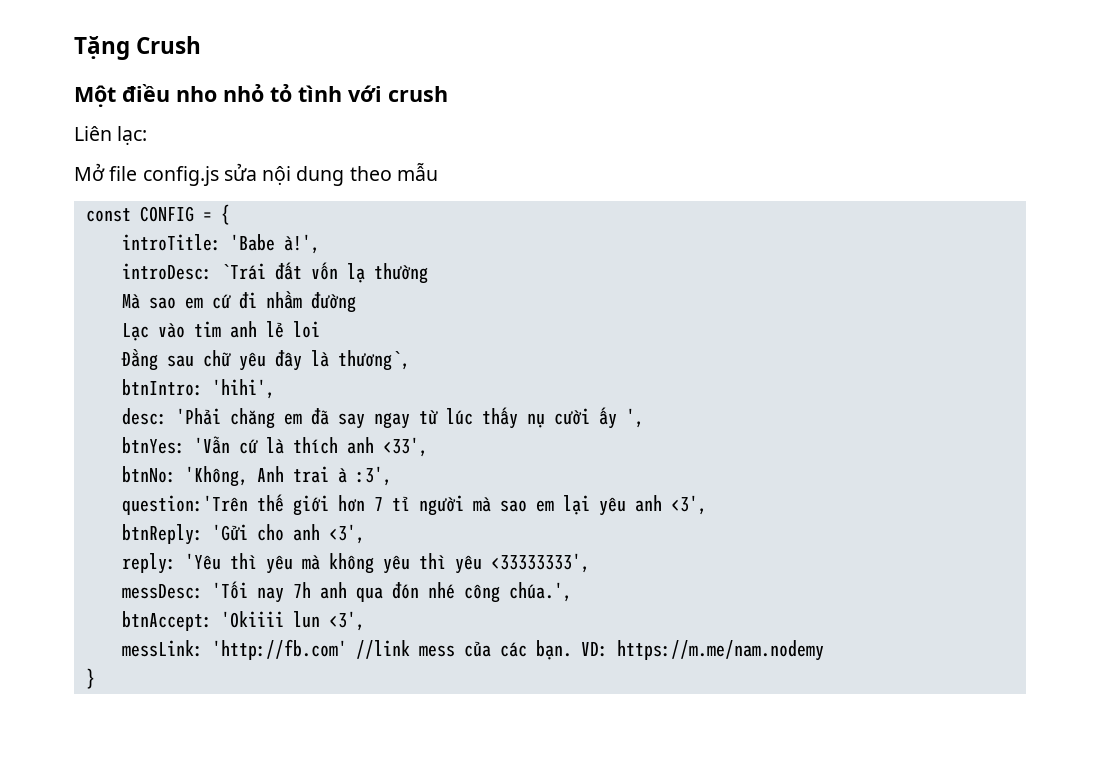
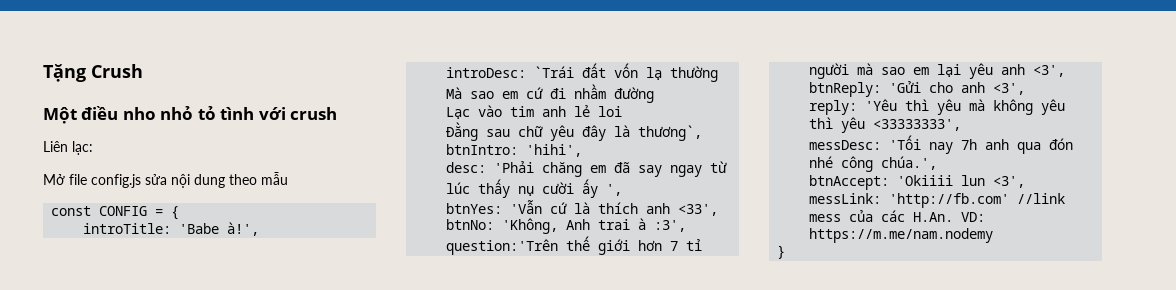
- messLink: 'http://fb.com' //link mess của các bạn. VD: https://m.me/nam.nodemy
+ messLink: 'http://fb.com' //link mess của các H.An. VD: https://m.me/nam.nodemy

